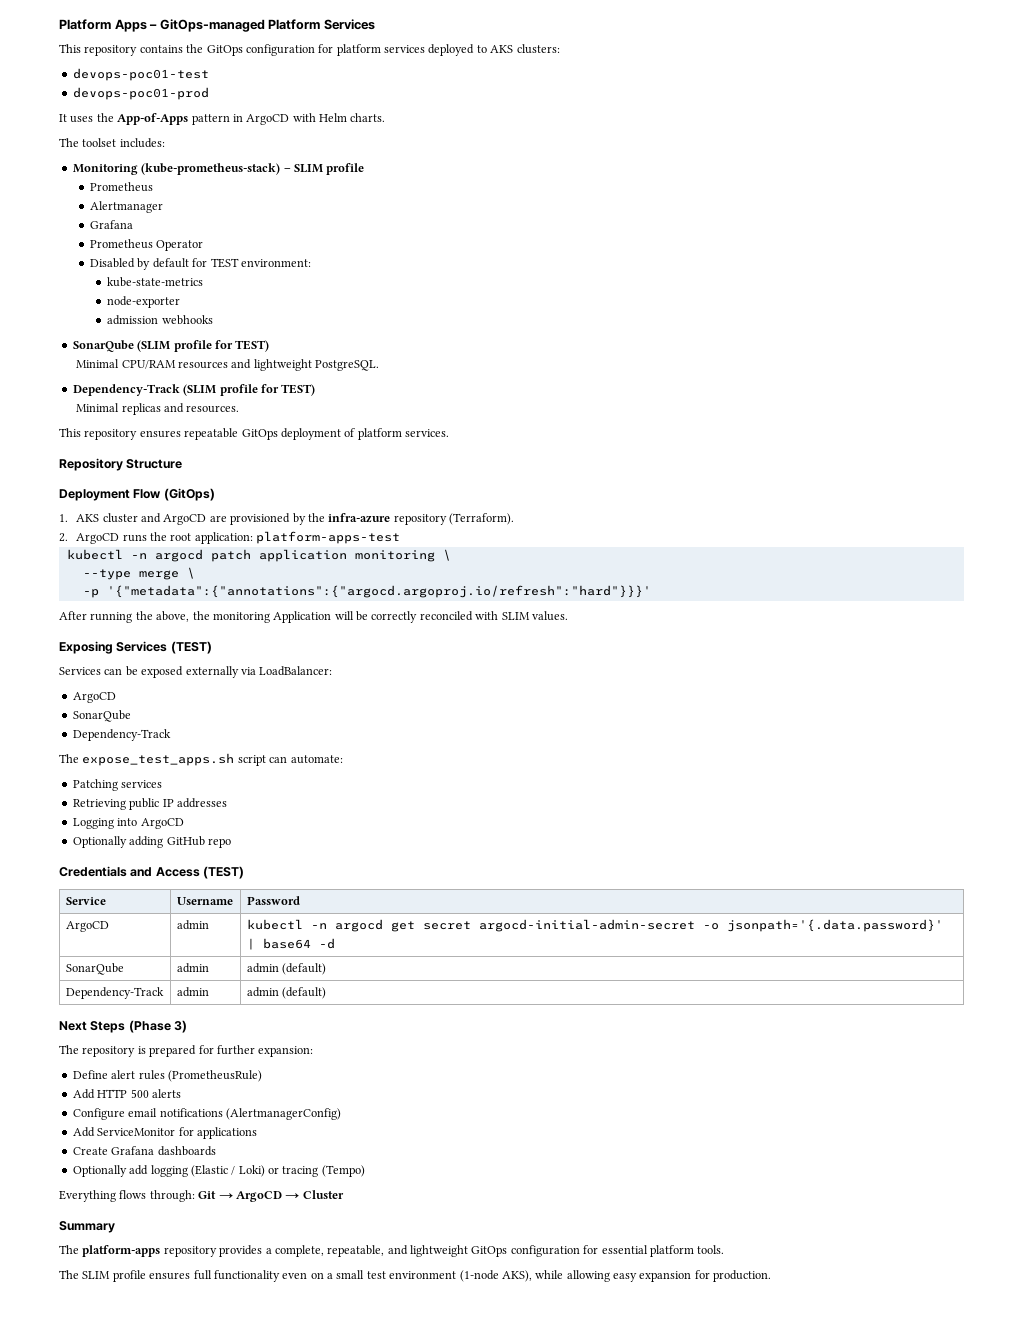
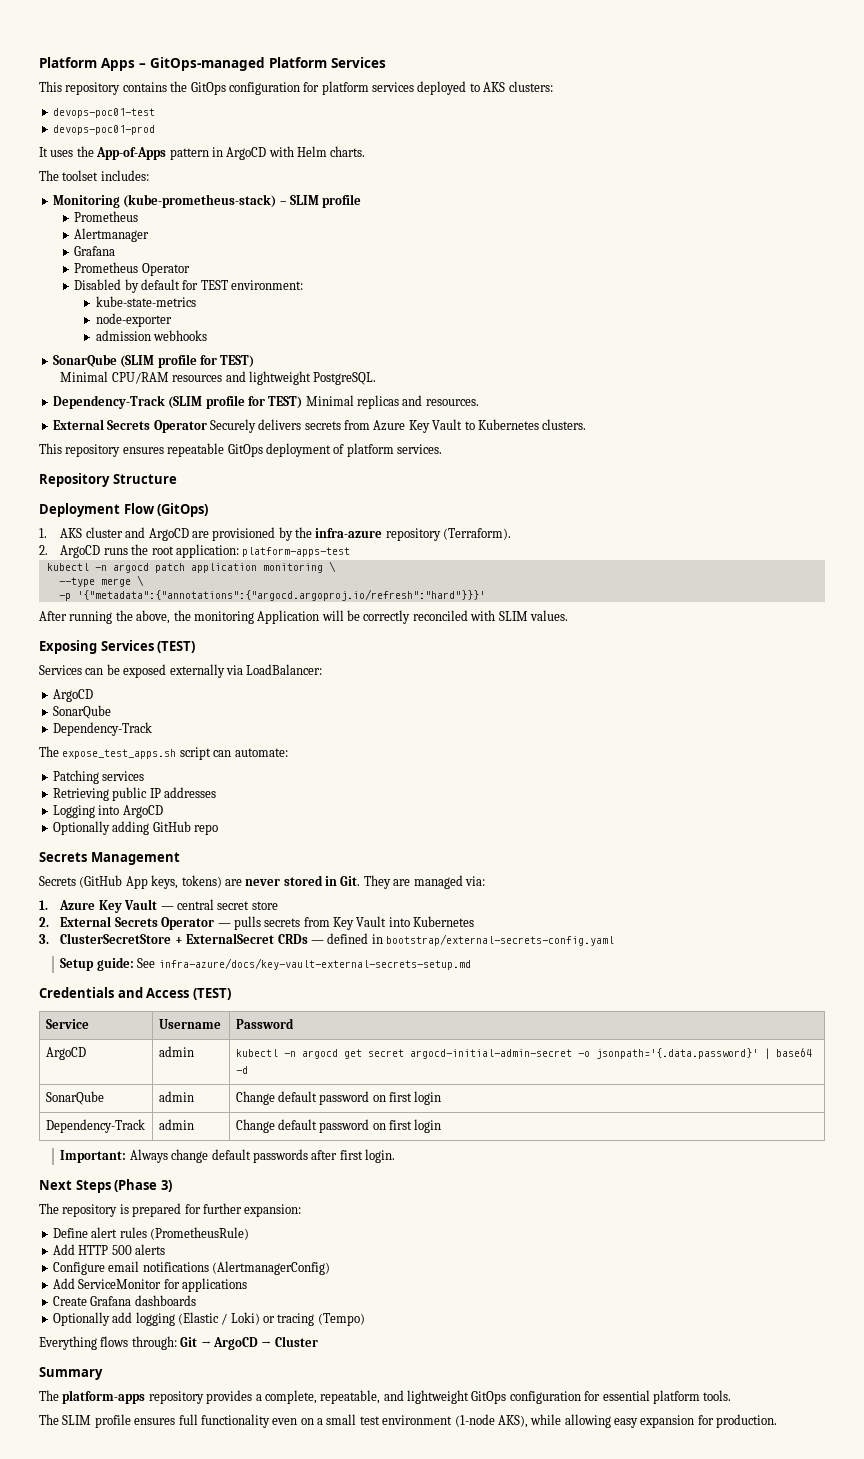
- Dependency-Track (SLIM profile for TEST)
- Minimal replicas and resources.
+ Dependency-Track (SLIM profile for TEST) Minimal replicas and resources.
+ External Secrets Operator Securely delivers secrets from Azure Key Vault to Kubernetes clusters.
+ Secrets Management
+ Secrets (GitHub App keys, tokens) are never stored in Git. They are managed via:
+ 1. Azure Key Vault — central secret store
+ 2. External Secrets Operator — pulls secrets from Key Vault into Kubernetes
+ 3. ClusterSecretStore + ExternalSecret CRDs — defined in bootstrap/external-secrets-config.yaml
+ Setup guide: See infra-azure/docs/key-vault-external-secrets-setup.md
- SonarQube | admin | admin (default)
- Dependency-Track | admin | admin (default)
+ SonarQube | admin | Change default password on first login
+ Dependency-Track | admin | Change default password on first login
+ Important: Always change default passwords after first login.

